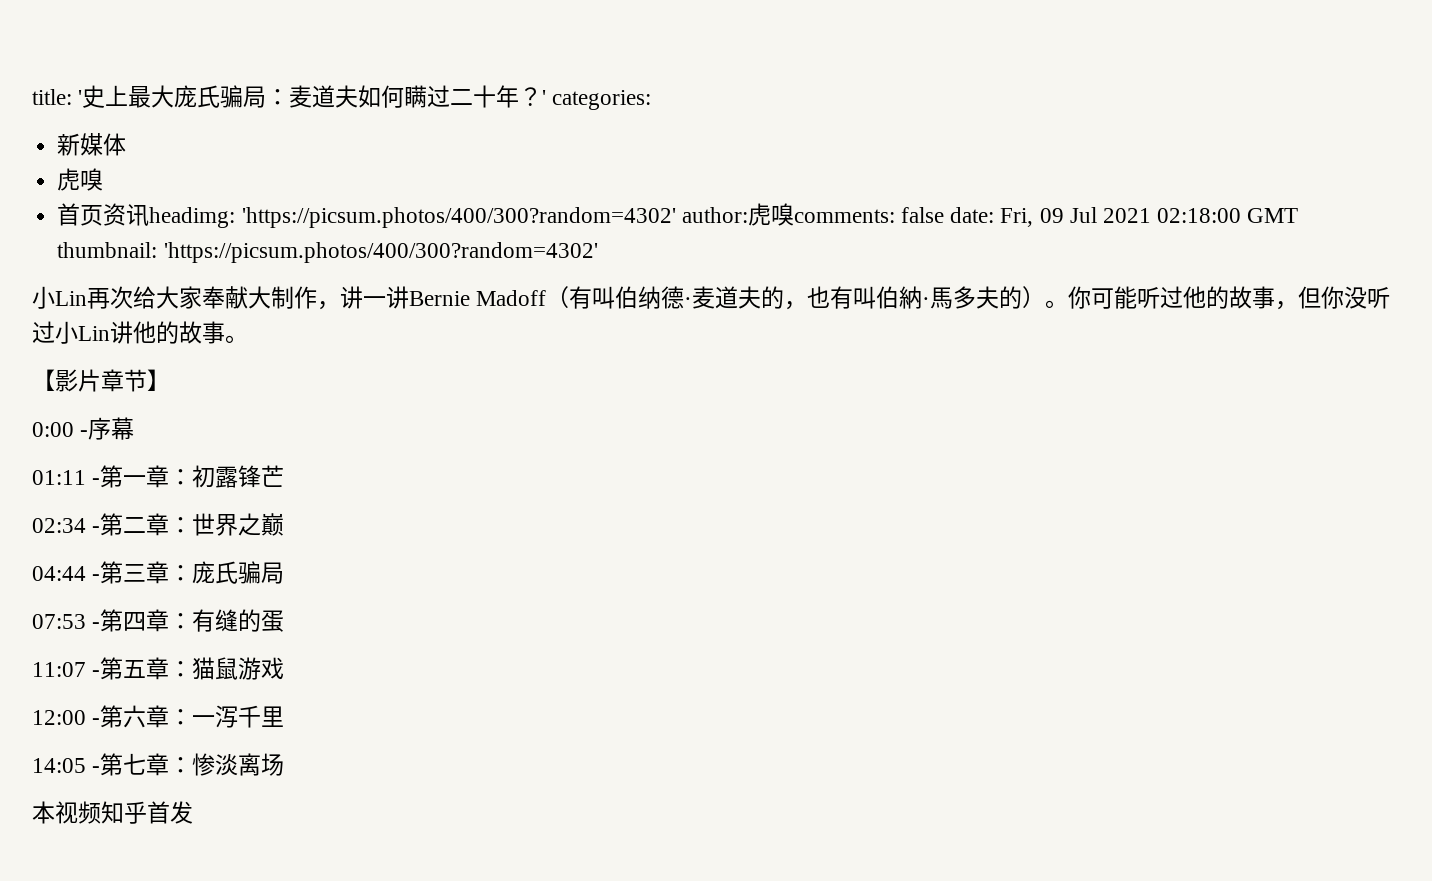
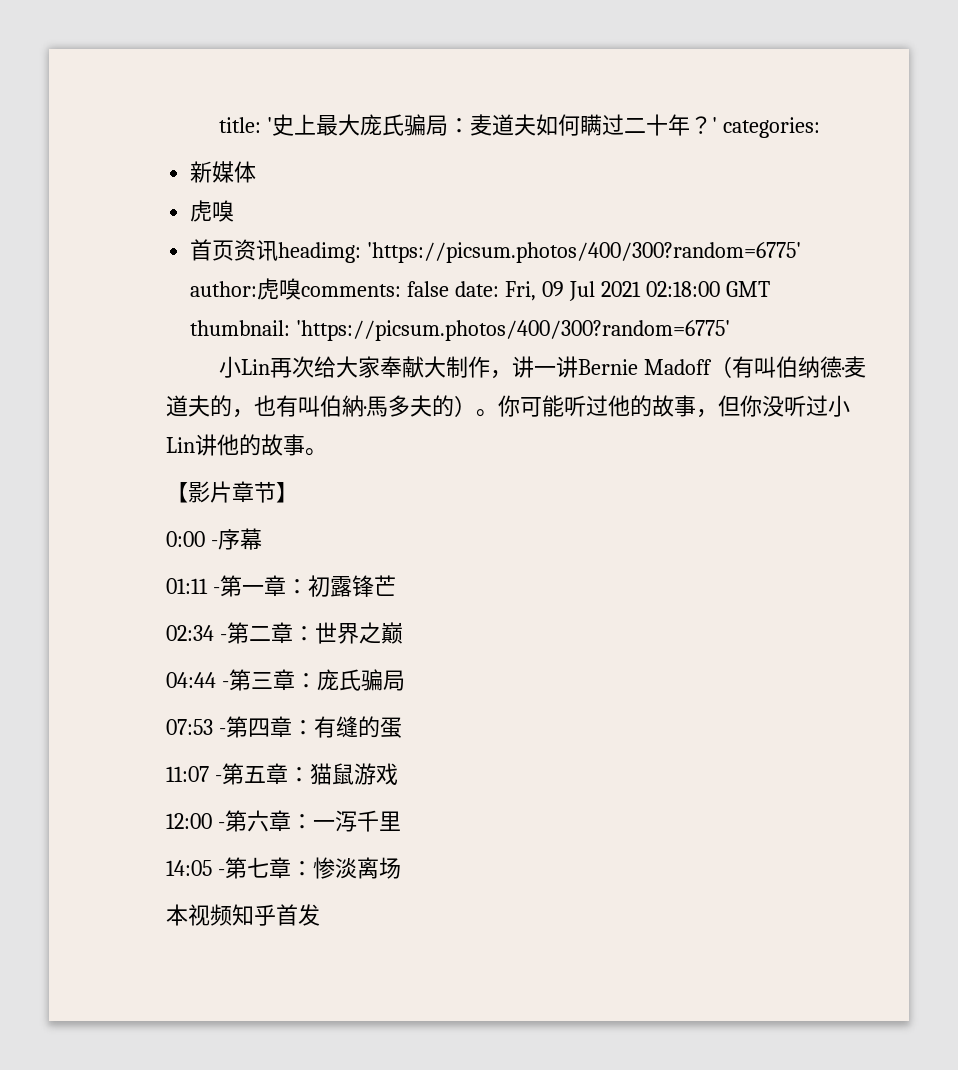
- 首页资讯headimg: 'https://picsum.photos/400/300?random=4302' author:虎嗅comments: false date: Fri, 09 Jul 2021 02:18:00 GMT thumbnail: 'https://picsum.photos/400/300?random=4302'
+ 首页资讯headimg: 'https://picsum.photos/400/300?random=6775' author:虎嗅comments: false date: Fri, 09 Jul 2021 02:18:00 GMT thumbnail: 'https://picsum.photos/400/300?random=6775'

